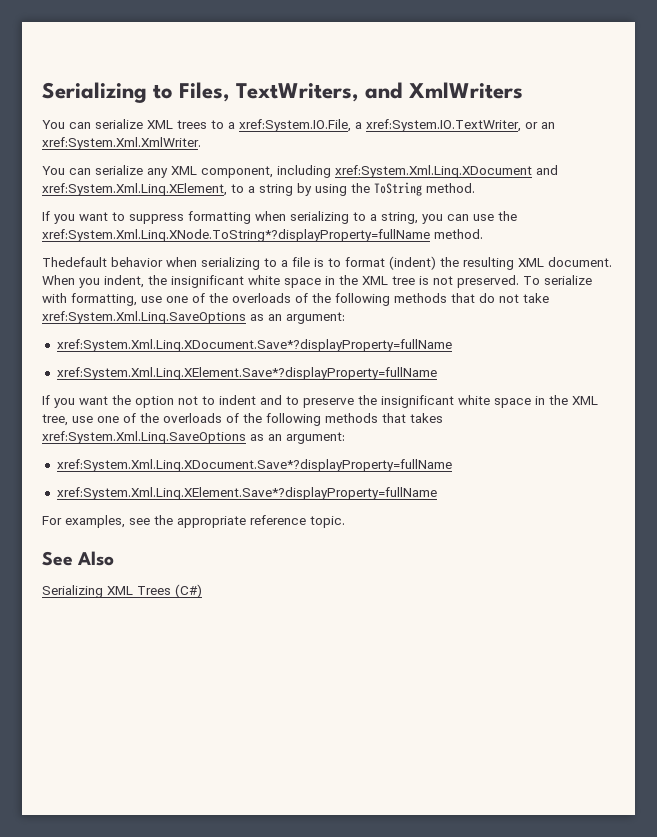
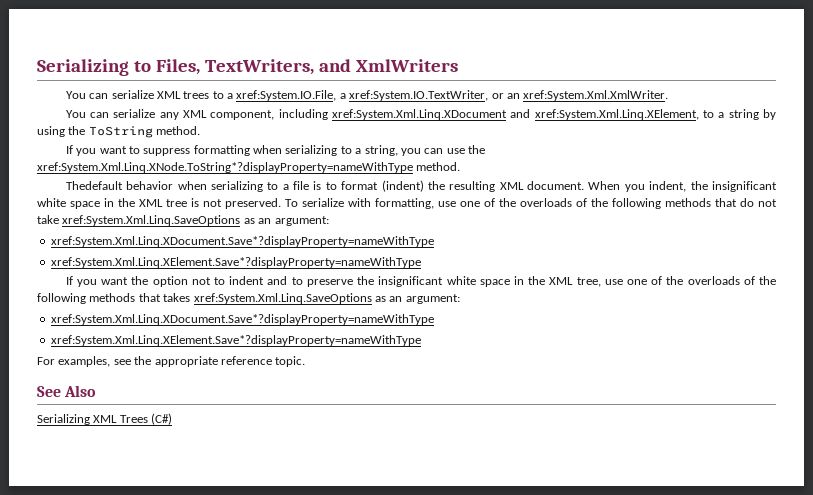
- If you want to suppress formatting when serializing to a string, you can use the xref:System.Xml.Linq.XNode.ToString*?displayProperty=fullName method.
+ If you want to suppress formatting when serializing to a string, you can use the xref:System.Xml.Linq.XNode.ToString*?displayProperty=nameWithType method.
  To serialize with formatting, use one of the overloads of the following methods that do not take xref:System.Xml.Linq.SaveOptions as an argument:
- xref:System.Xml.Linq.XDocument.Save*?displayProperty=fullName
- xref:System.Xml.Linq.XElement.Save*?displayProperty=fullName
+ xref:System.Xml.Linq.XDocument.Save*?displayProperty=nameWithType
+ xref:System.Xml.Linq.XElement.Save*?displayProperty=nameWithType
  If you want the option not to indent and to preserve the insignificant white space in the XML tree, use one of the overloads of the following methods that takes xref:System.Xml.Linq.SaveOptions as an argument:
- xref:System.Xml.Linq.XDocument.Save*?displayProperty=fullName
- xref:System.Xml.Linq.XElement.Save*?displayProperty=fullName
+ xref:System.Xml.Linq.XDocument.Save*?displayProperty=nameWithType
+ xref:System.Xml.Linq.XElement.Save*?displayProperty=nameWithType

